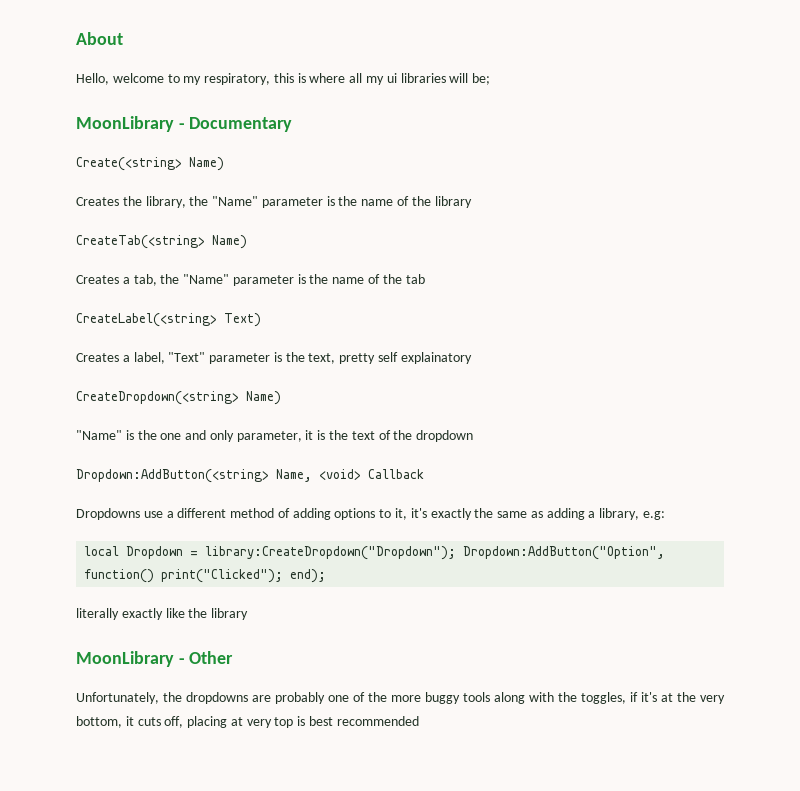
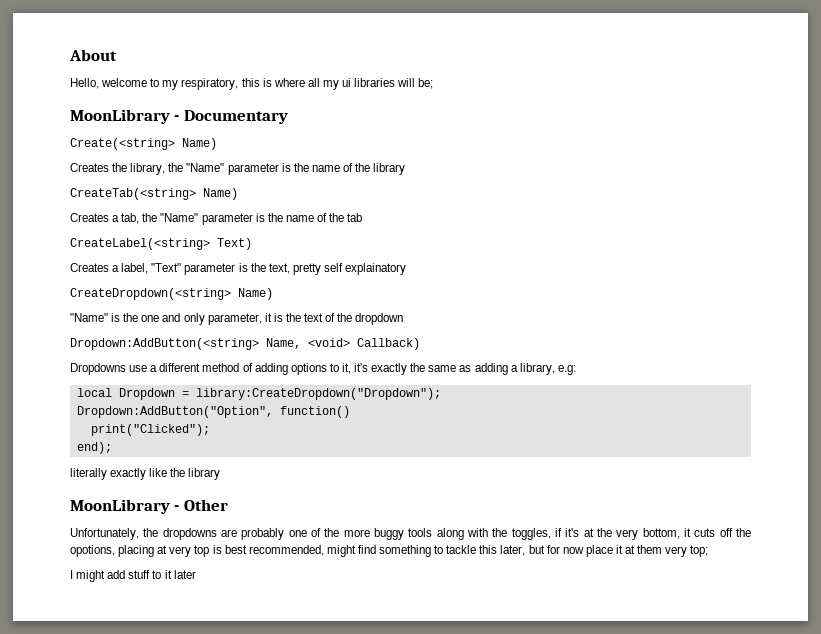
- Dropdown:AddButton(<string> Name, <void> Callback
+ Dropdown:AddButton(<string> Name, <void> Callback)
- local Dropdown = library:CreateDropdown("Dropdown"); Dropdown:AddButton("Option", function() print("Clicked"); end);
+ local Dropdown = library:CreateDropdown("Dropdown");
+ Dropdown:AddButton("Option", function()
+ print("Clicked");
+ end);
- Unfortunately, the dropdowns are probably one of the more buggy tools along with the toggles, if it's at the very bottom, it cuts off, placing at very top is best recommended
+ Unfortunately, the dropdowns are probably one of the more buggy tools along with the toggles, if it's at the very bottom, it cuts off the opotions, placing at very top is best recommended, might find something to tackle this later, but for now place it at them very top;
+ I might add stuff to it later

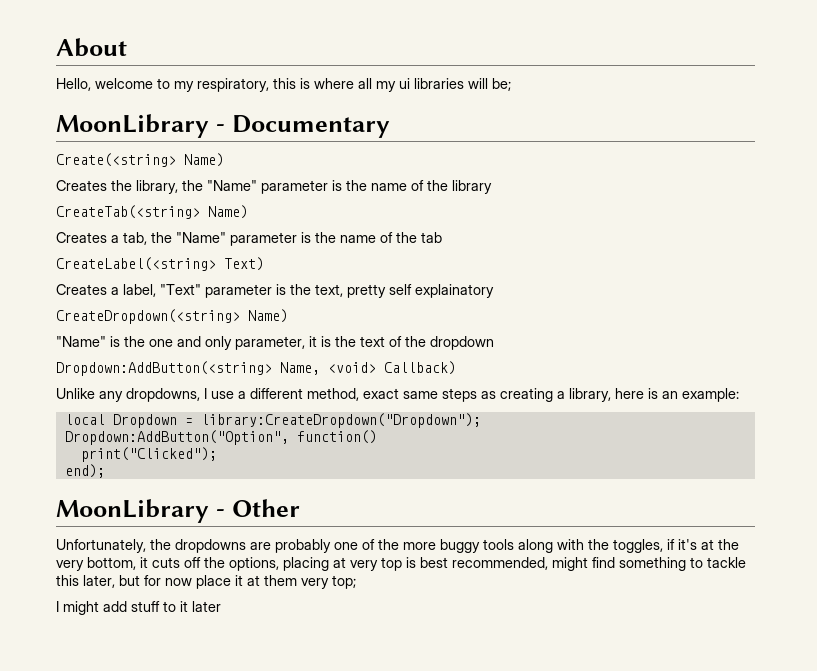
- Dropdowns use a different method of adding options to it, it's exactly the same as adding a library, e.g:
+ Unlike any dropdowns, I use a different method, exact same steps as creating a library, here is an example:
- literally exactly like the library
- Unfortunately, the dropdowns are probably one of the more buggy tools along with the toggles, if it's at the very bottom, it cuts off the opotions, placing at very top is best recommended, might find something to tackle this later, but for now place it at them very top;
+ Unfortunately, the dropdowns are probably one of the more buggy tools along with the toggles, if it's at the very bottom, it cuts off the options, placing at very top is best recommended, might find something to tackle this later, but for now place it at them very top;

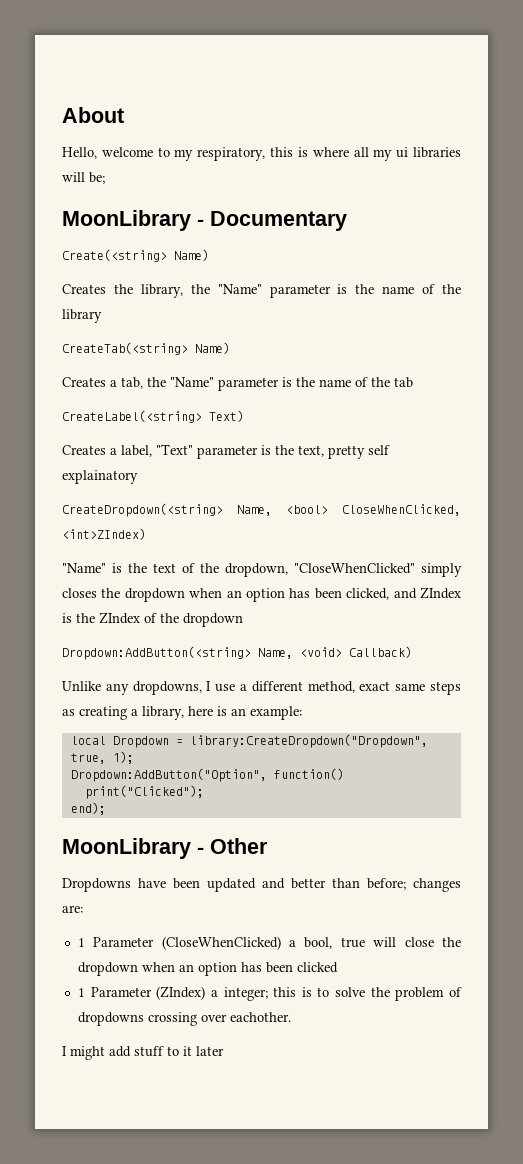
- CreateDropdown(<string> Name)
+ CreateDropdown(<string> Name, <bool> CloseWhenClicked, <int>ZIndex)
- "Name" is the one and only parameter, it is the text of the dropdown
+ "Name" is the text of the dropdown, "CloseWhenClicked" simply closes the dropdown when an option has been clicked, and ZIndex is the ZIndex of the dropdown
- local Dropdown = library:CreateDropdown("Dropdown");
+ local Dropdown = library:CreateDropdown("Dropdown", true, 1);
- Unfortunately, the dropdowns are probably one of the more buggy tools along with the toggles, if it's at the very bottom, it cuts off the options, placing at very top is best recommended, might find something to tackle this later, but for now place it at them very top;
+ Dropdowns have been updated and better than before; changes are:
+ 1 Parameter (CloseWhenClicked) a bool, true will close the dropdown when an option has been clicked
+ 1 Parameter (ZIndex) a integer; this is to solve the problem of dropdowns crossing over eachother.

